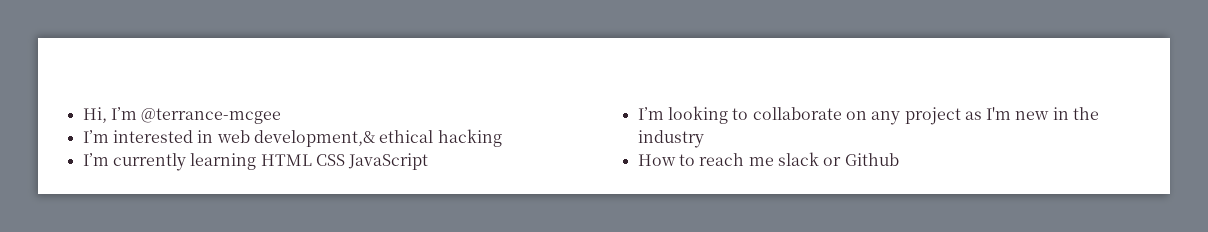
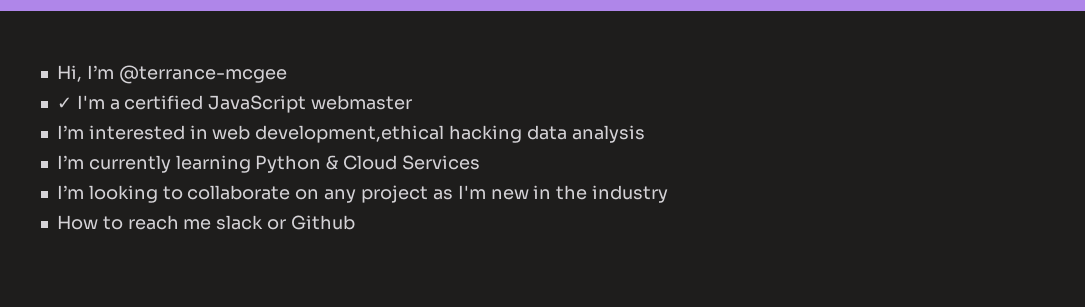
+ ✓ I'm a certified JavaScript webmaster
- I’m interested in web development,& ethical hacking
+ I’m interested in web development,ethical hacking data analysis
- I’m currently learning HTML CSS JavaScript
+ I’m currently learning Python & Cloud Services

